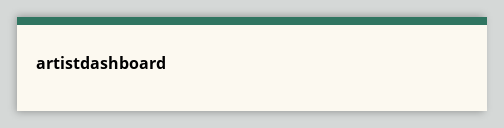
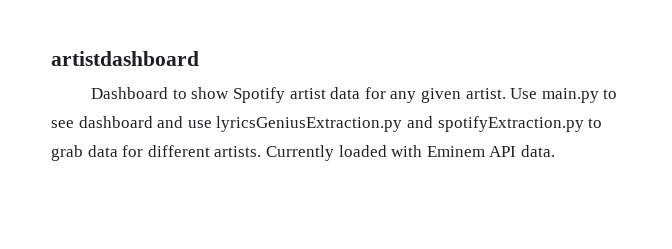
+ Dashboard to show Spotify artist data for any given artist. Use main.py to see dashboard and use lyricsGeniusExtraction.py and spotifyExtraction.py to grab data for different artists. Currently loaded with Eminem API data.

